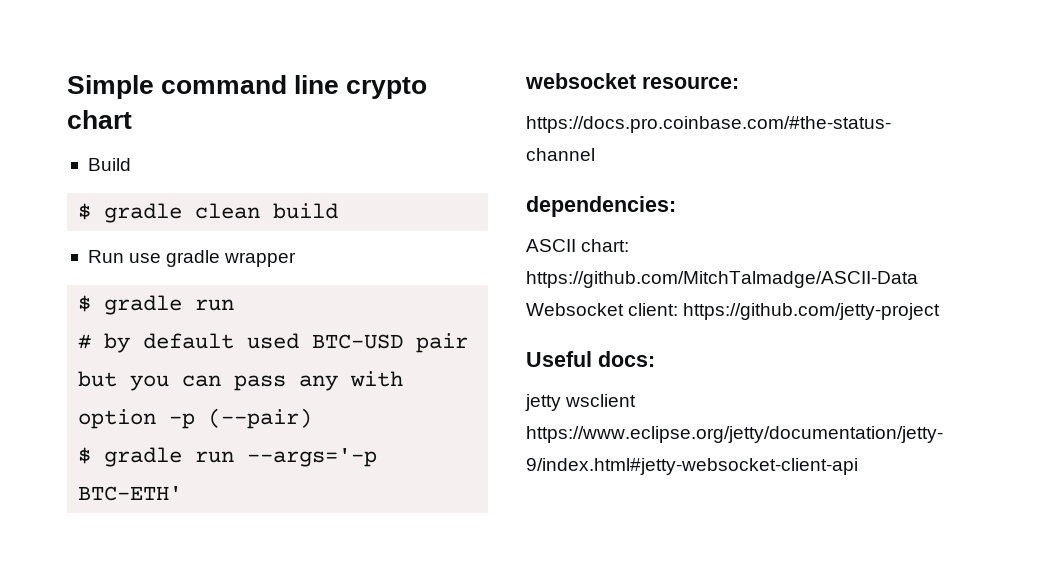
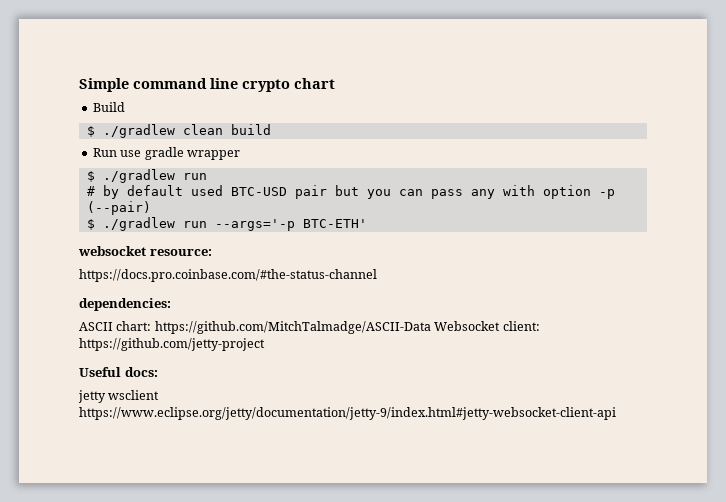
- $ gradle clean build
+ $ ./gradlew clean build
  Run use gradle wrapper
- $ gradle run
+ $ ./gradlew run
- $ gradle run --args='-p BTC-ETH'
+ $ ./gradlew run --args='-p BTC-ETH'

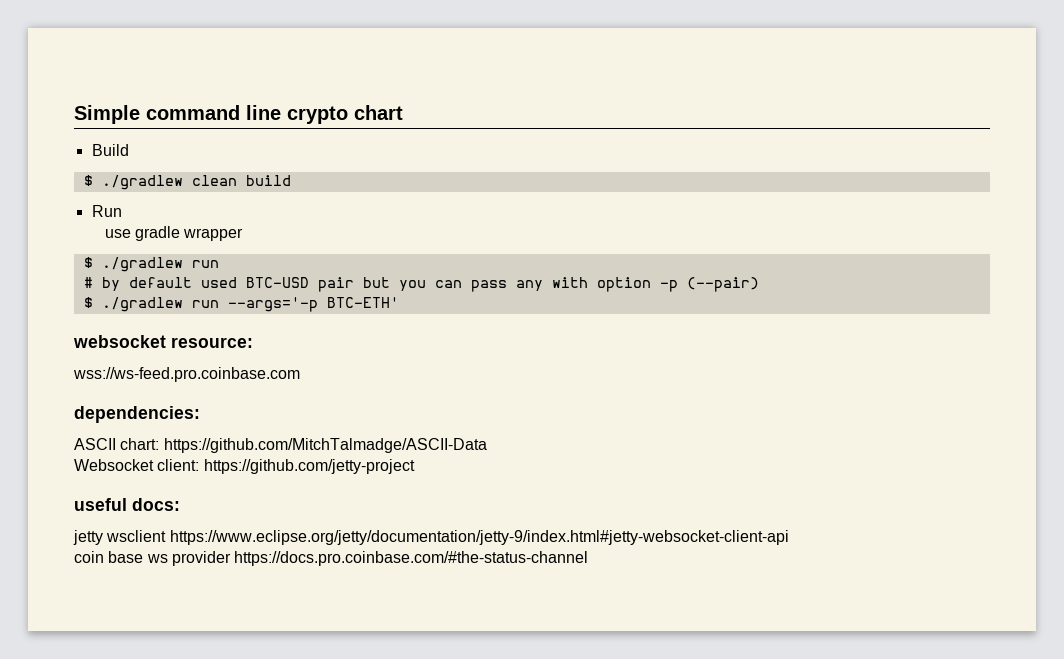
- Run use gradle wrapper
+ Run
+ use gradle wrapper
- https://docs.pro.coinbase.com/#the-status-channel
+ wss://ws-feed.pro.coinbase.com
- ASCII chart: https://github.com/MitchTalmadge/ASCII-Data Websocket client: https://github.com/jetty-project
+ ASCII chart: https://github.com/MitchTalmadge/ASCII-Data
+ Websocket client: https://github.com/jetty-project
- Useful docs:
+ useful docs:
+ coin base ws provider https://docs.pro.coinbase.com/#the-status-channel

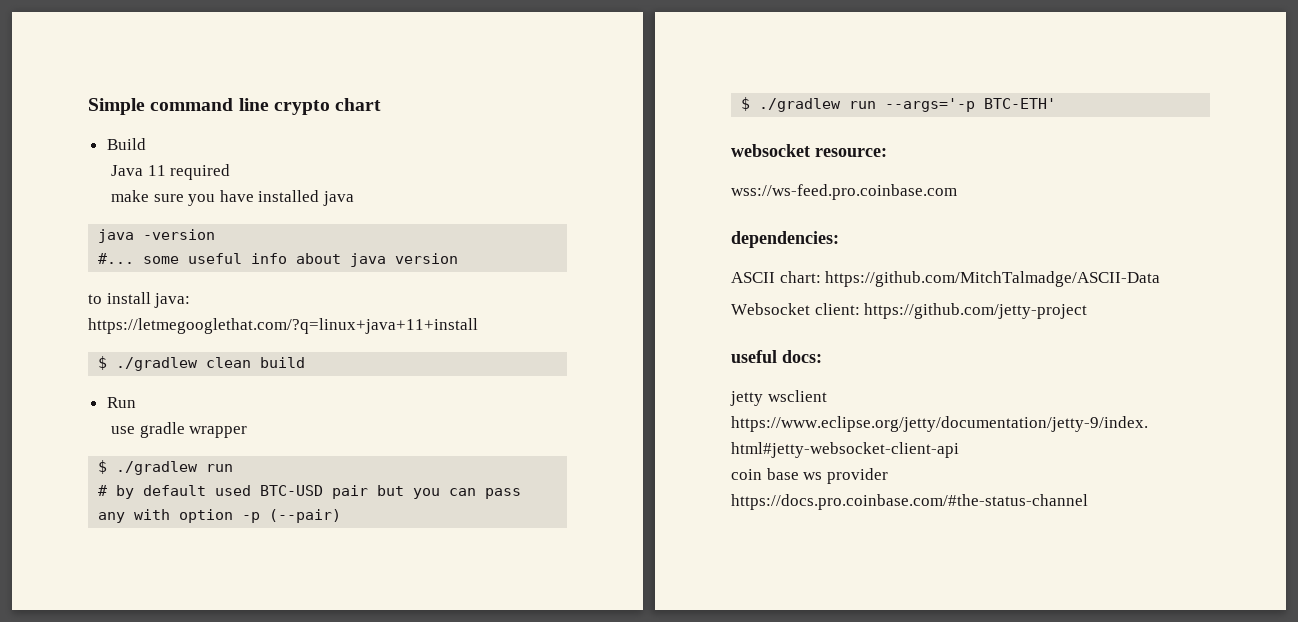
+ Java 11 required
+ make sure you have installed java
+ java -version
+ #... some useful info about java version
+ to install java: https://letmegooglethat.com/?q=linux+java+11+install

